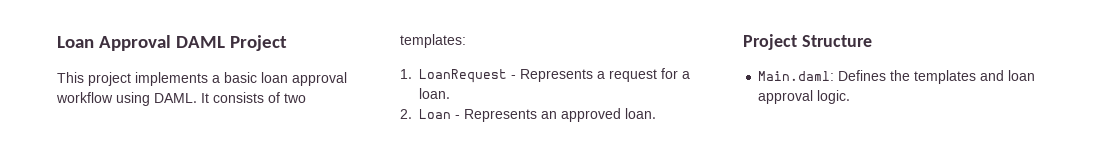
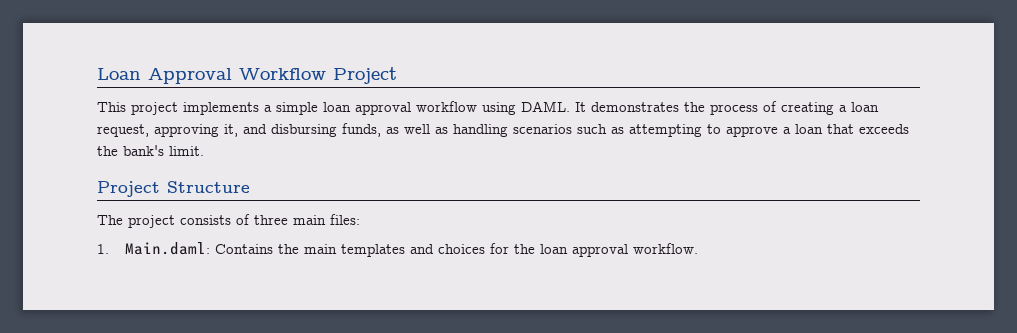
- Loan Approval DAML Project
+ Loan Approval Workflow Project
- This project implements a basic loan approval workflow using DAML.
+ This project implements a simple loan approval workflow using DAML.
- It consists of two templates:
- 1. LoanRequest - Represents a request for a loan.
- 2. Loan - Represents an approved loan.
+ It demonstrates the process of creating a loan request, approving it, and disbursing funds, as well as handling scenarios such as attempting to approve a loan that exceeds the bank's limit.
  Project Structure
- Main.daml: Defines the templates and loan approval logic.
+ The project consists of three main files:
+ 1. Main.daml: Contains the main templates and choices for the loan approval workflow.

